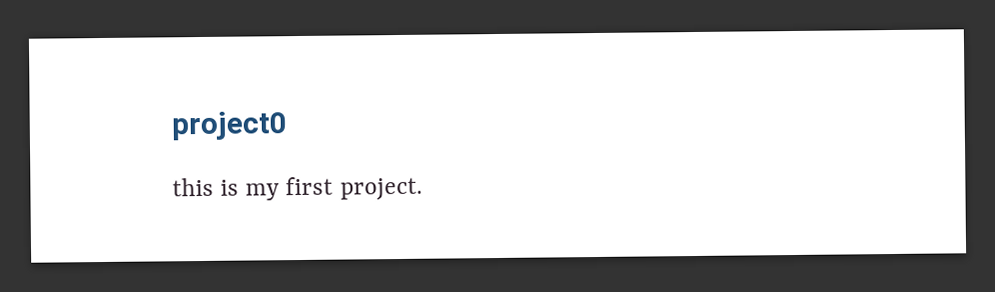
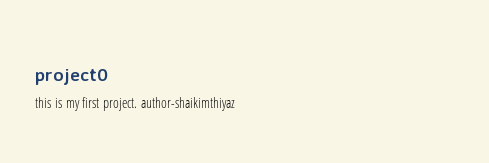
- this is my first project.
+ this is my first project. author-shaikimthiyaz

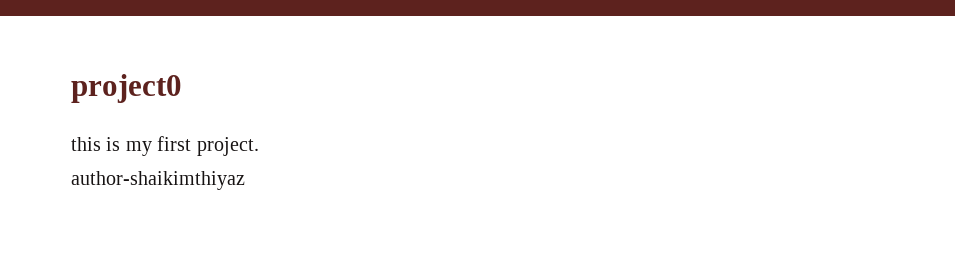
- this is my first project. author-shaikimthiyaz
+ this is my first project.
+ author-shaikimthiyaz

